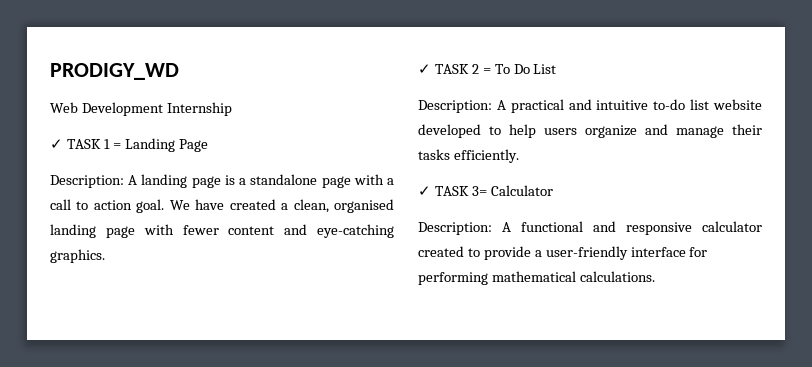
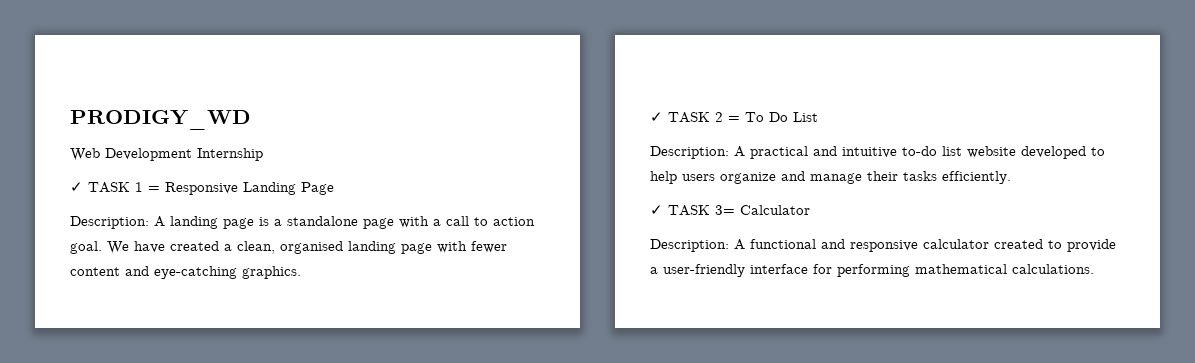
- ✓ TASK 1 = Landing Page
+ ✓ TASK 1 = Responsive Landing Page

